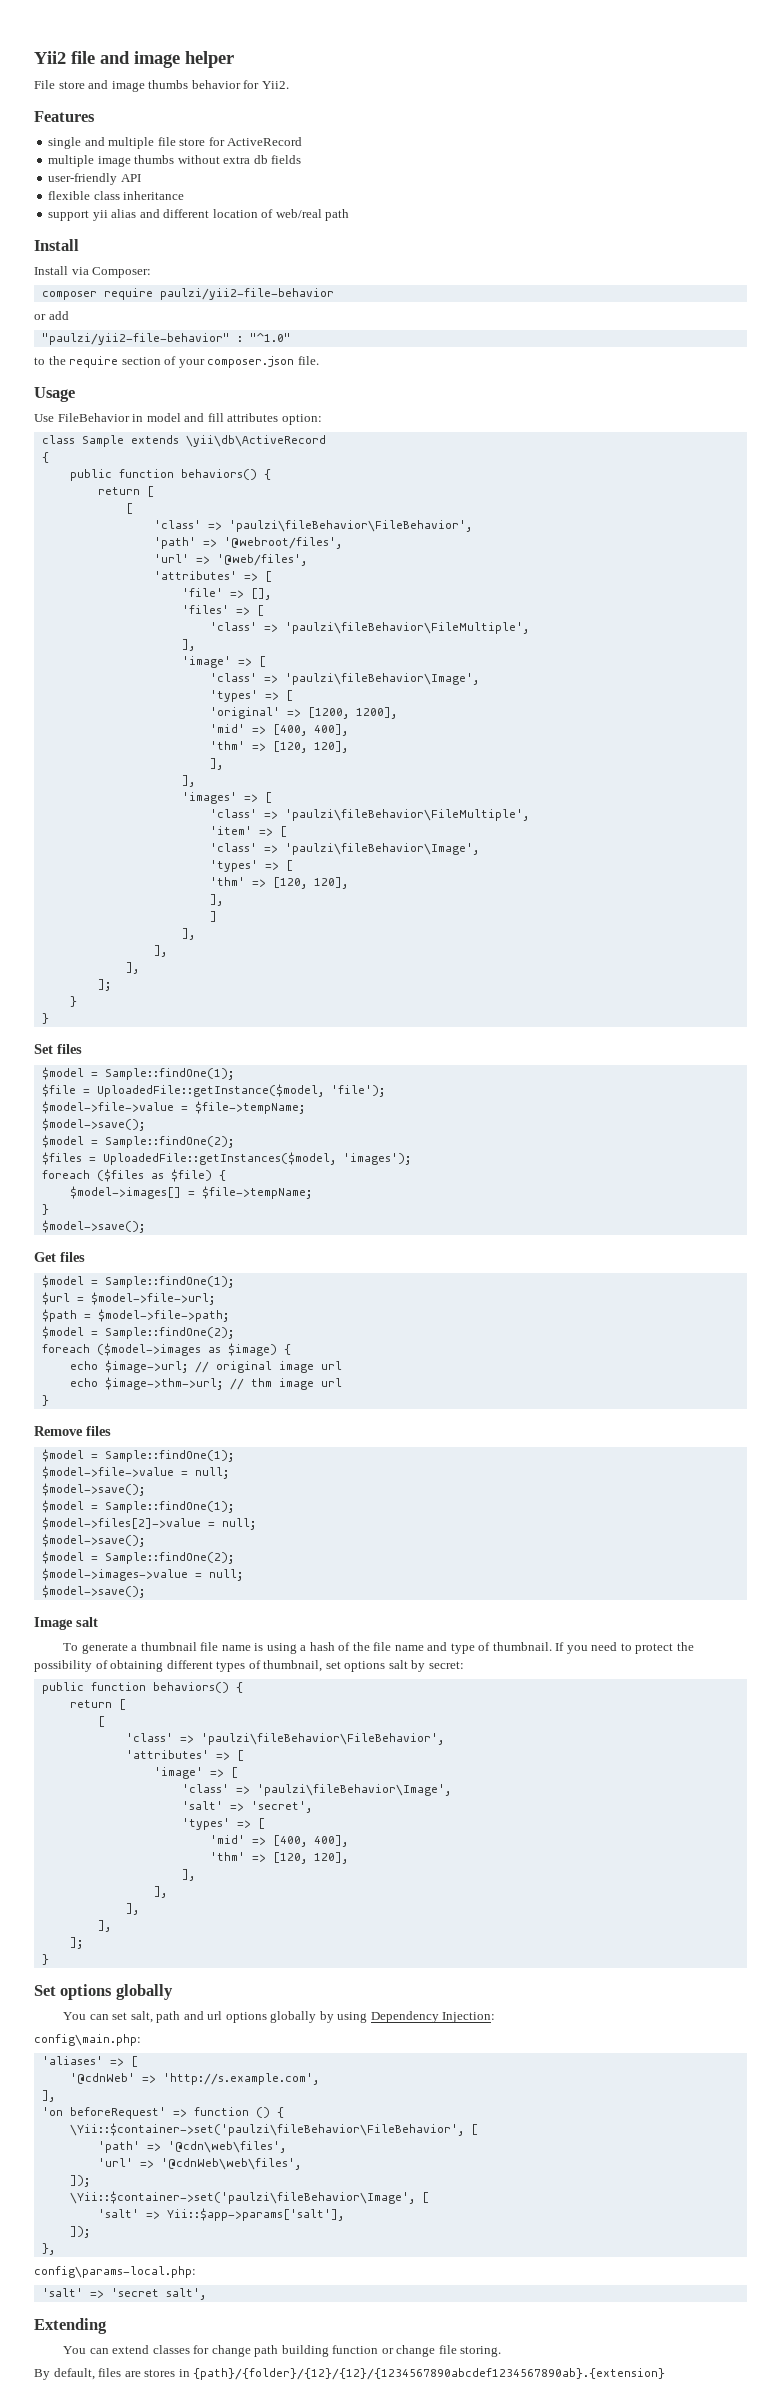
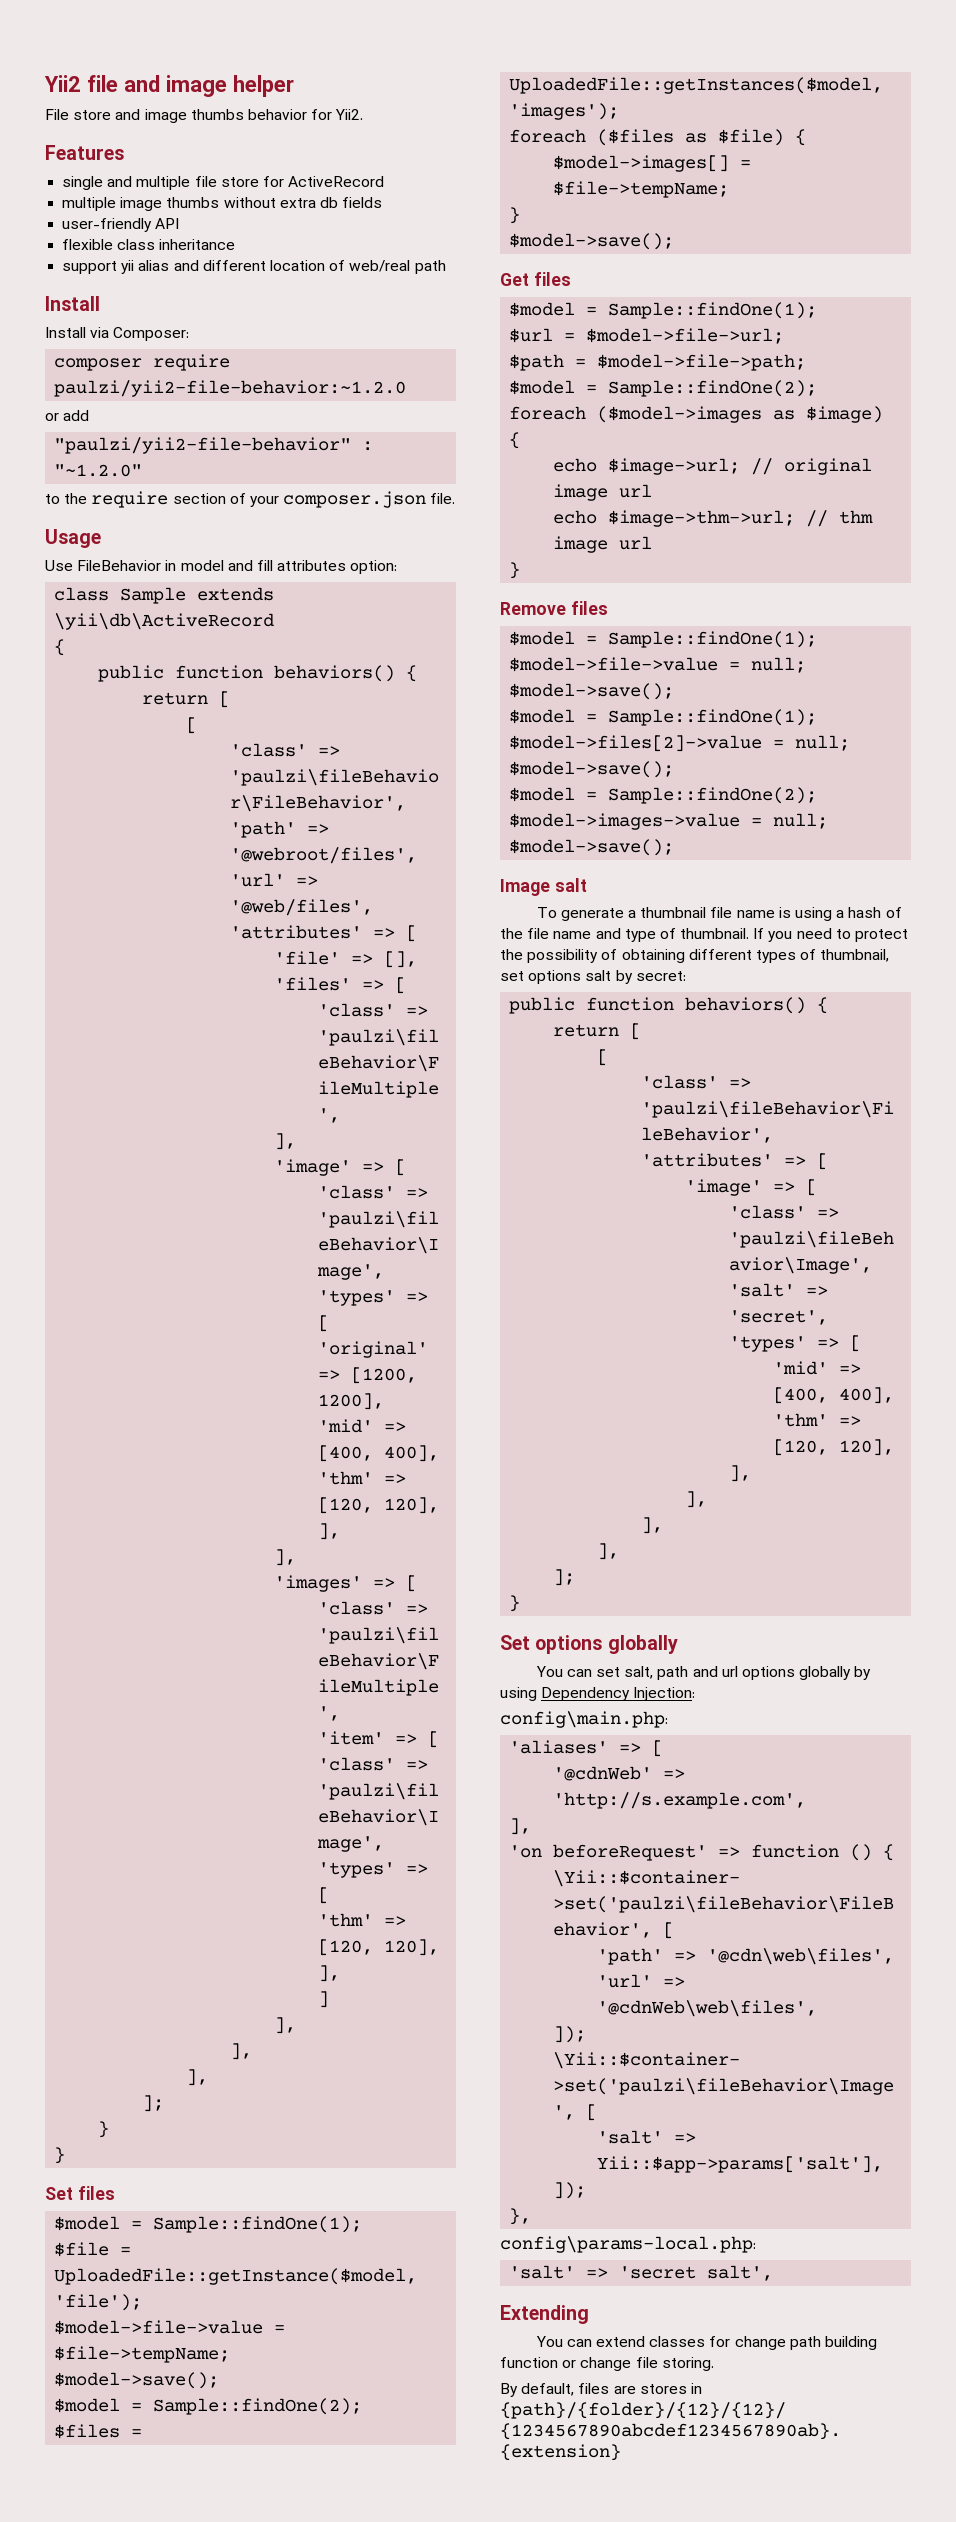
- composer require paulzi/yii2-file-behavior
+ composer require paulzi/yii2-file-behavior:~1.2.0
- "paulzi/yii2-file-behavior" : "^1.0"
+ "paulzi/yii2-file-behavior" : "~1.2.0"

